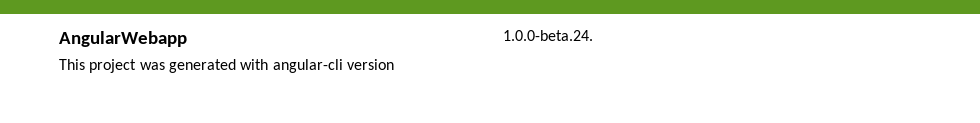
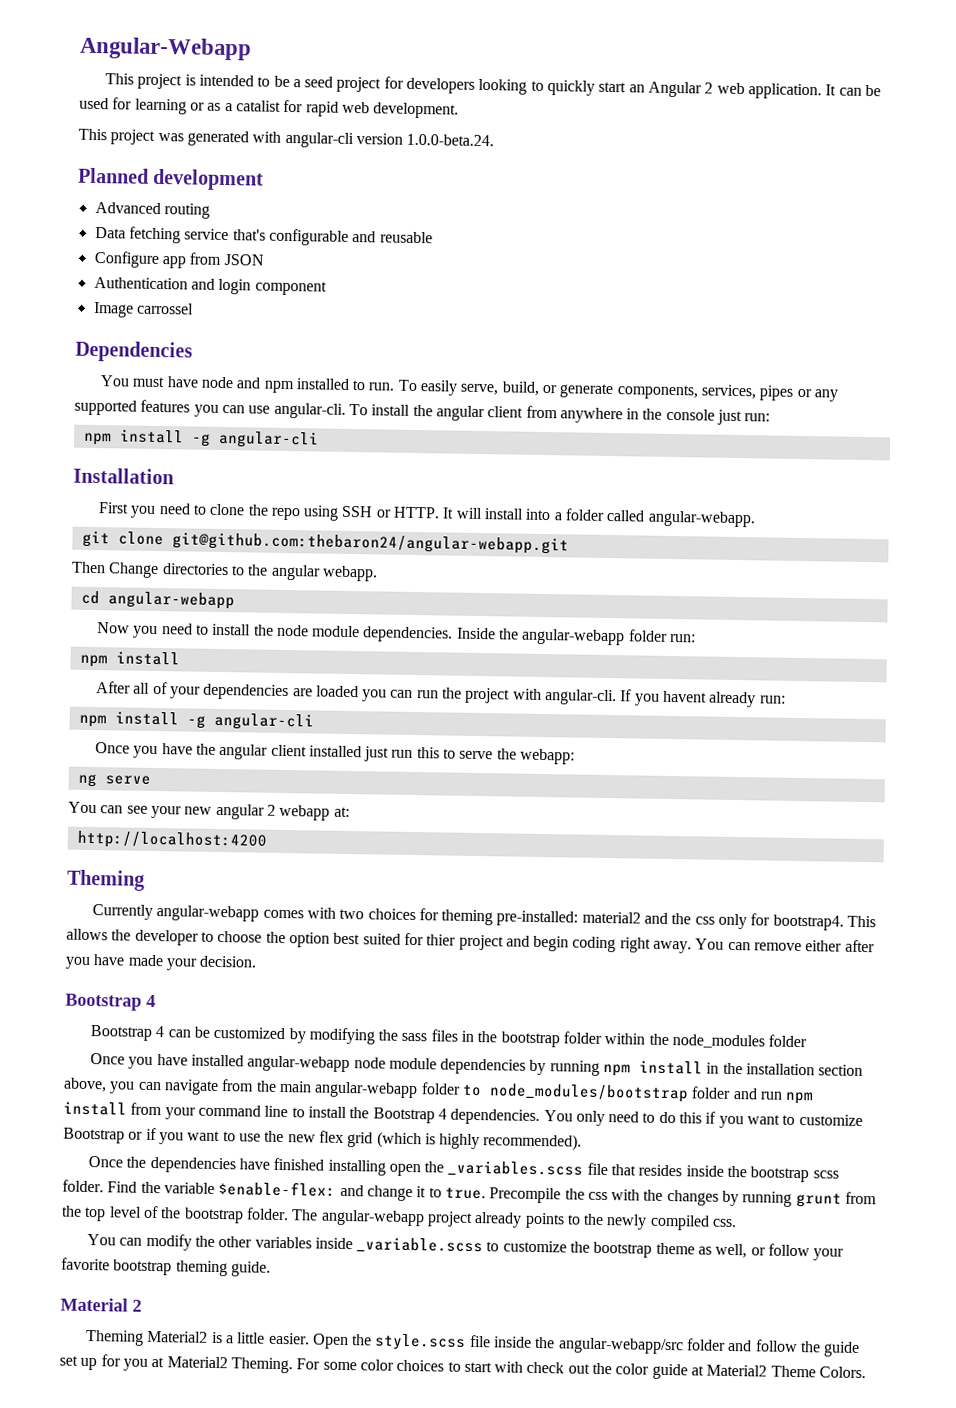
- AngularWebapp
+ Angular-Webapp
+ This project is intended to be a seed project for developers looking to quickly start an Angular 2 web application. It can be used for learning or as a catalist for rapid web development.
+ Planned development
+ Advanced routing
+ Data fetching service that's configurable and reusable
+ Configure app from JSON
+ Authentication and login component
+ Image carrossel
+ Dependencies
+ You must have node and npm installed to run. To easily serve, build, or generate components, services, pipes or any supported features you can use angular-cli. To install the angular client from anywhere in the console just run:
+ npm install -g angular-cli
+ Installation
+ First you need to clone the repo using SSH or HTTP. It will install into a folder called angular-webapp.
+ git clone git@github.com:thebaron24/angular-webapp.git
+ Then Change directories to the angular webapp.
+ cd angular-webapp
+ Now you need to install the node module dependencies. Inside the angular-webapp folder run:
+ npm install
+ After all of your dependencies are loaded you can run the project with angular-cli. If you havent already run:
+ npm install -g angular-cli
+ Once you have the angular client installed just run this to serve the webapp:
+ ng serve
+ You can see your new angular 2 webapp at:
+ http://localhost:4200
+ Theming
+ Currently angular-webapp comes with two choices for theming pre-installed: material2 and the css only for bootstrap4. This allows the developer to choose the option best suited for thier project and begin coding right away. You can remove either after you have made your decision.
+ Bootstrap 4
+ Bootstrap 4 can be customized by modifying the sass files in the bootstrap folder within the node_modules folder
+ Once you have installed angular-webapp node module dependencies by running npm install in the installation section above, you can navigate from the main angular-webapp folder to node_modules/bootstrap folder and run npm install from your command line to install the Bootstrap 4 dependencies. You only need to do this if you want to customize Bootstrap or if you want to use the new flex grid (which is highly recommended).
+ Once the dependencies have finished installing open the _variables.scss file that resides inside the bootstrap scss folder. Find the variable $enable-flex: and change it to true. Precompile the css with the changes by running grunt from the top level of the bootstrap folder. The angular-webapp project already points to the newly compiled css.
+ You can modify the other variables inside _variable.scss to customize the bootstrap theme as well, or follow your favorite bootstrap theming guide.
+ Material 2
+ Theming Material2 is a little easier. Open the style.scss file inside the angular-webapp/src folder and follow the guide set up for you at Material2 Theming. For some color choices to start with check out the color guide at Material2 Theme Colors.

